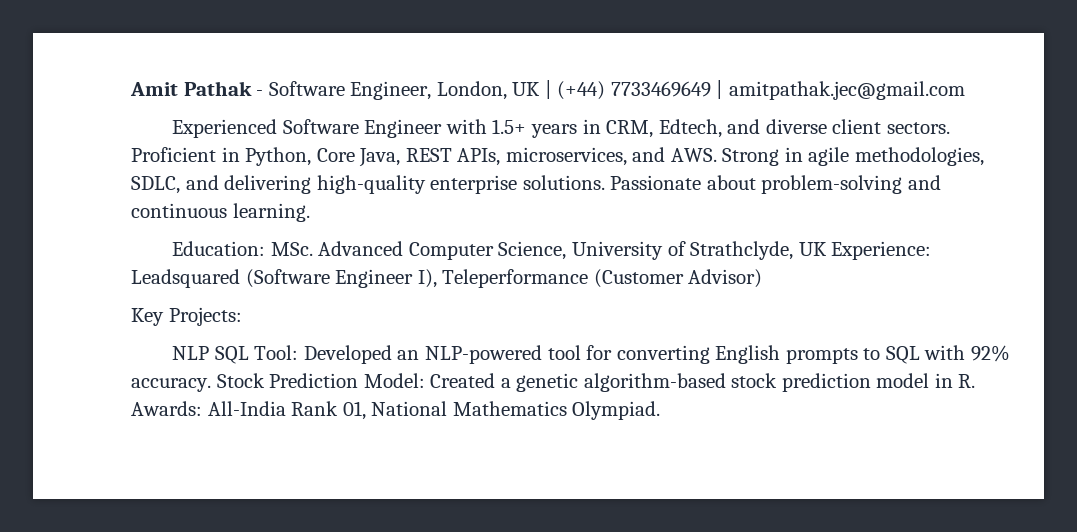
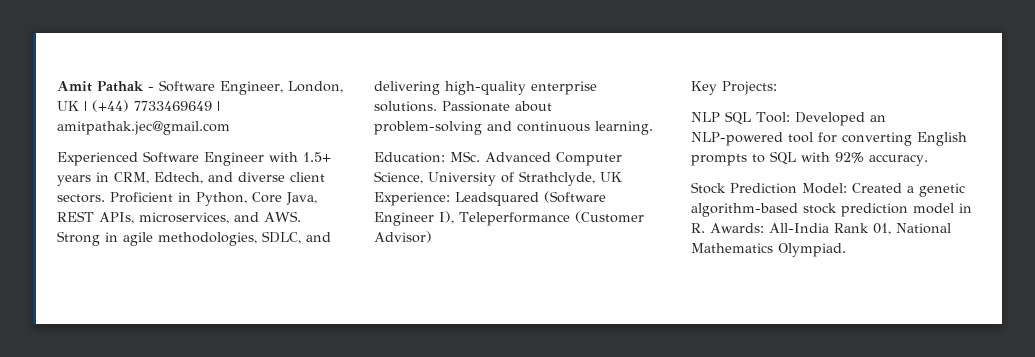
- NLP SQL Tool: Developed an NLP-powered tool for converting English prompts to SQL with 92% accuracy. Stock Prediction Model: Created a genetic algorithm-based stock prediction model in R. Awards: All-India Rank 01, National Mathematics Olympiad.
+ NLP SQL Tool: Developed an NLP-powered tool for converting English prompts to SQL with 92% accuracy.
+ Stock Prediction Model: Created a genetic algorithm-based stock prediction model in R. Awards: All-India Rank 01, National Mathematics Olympiad.

